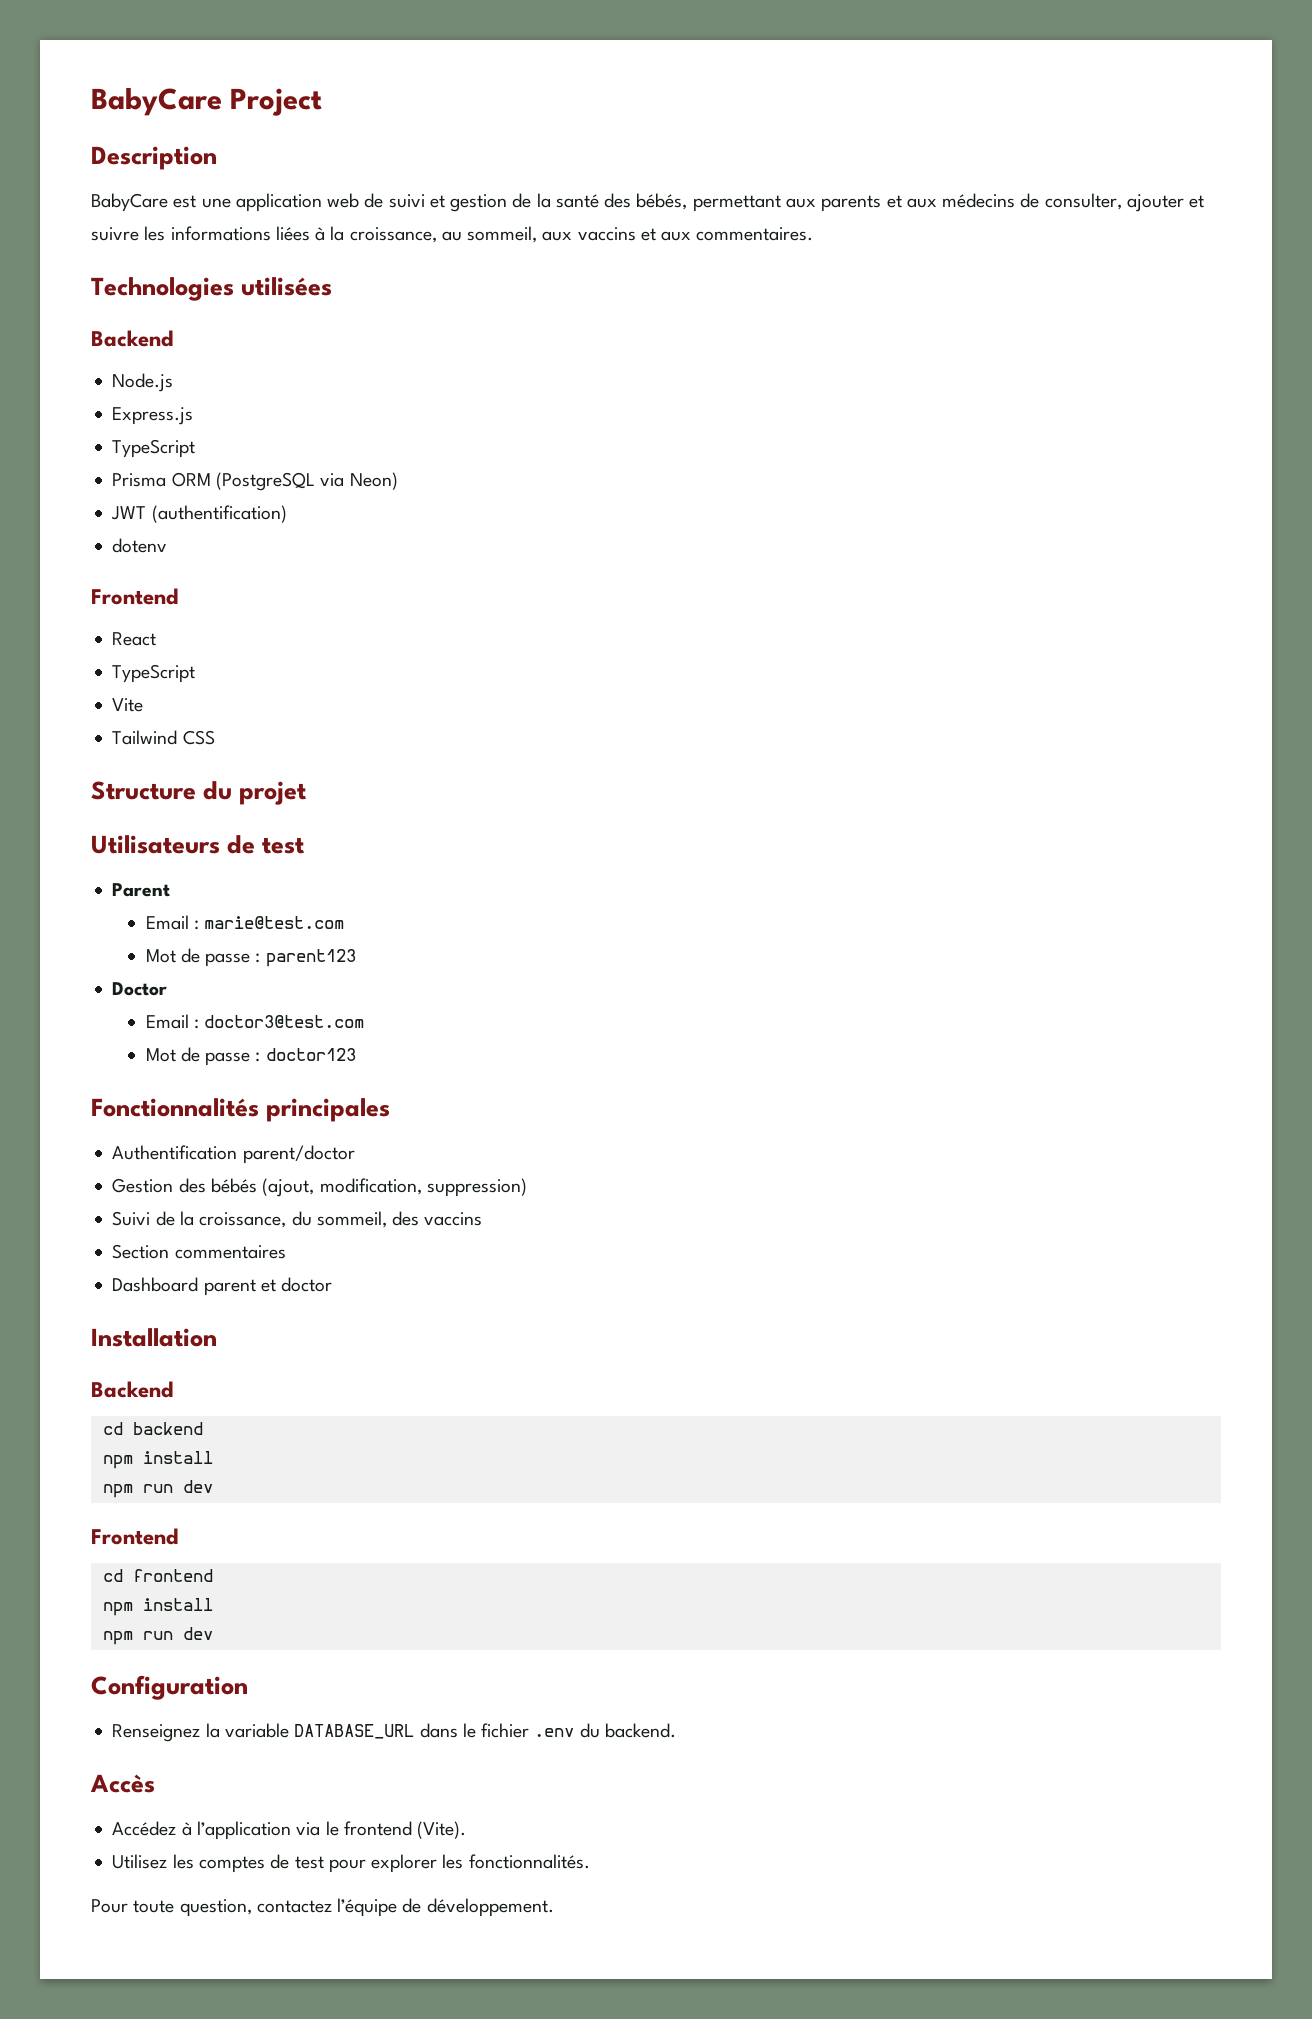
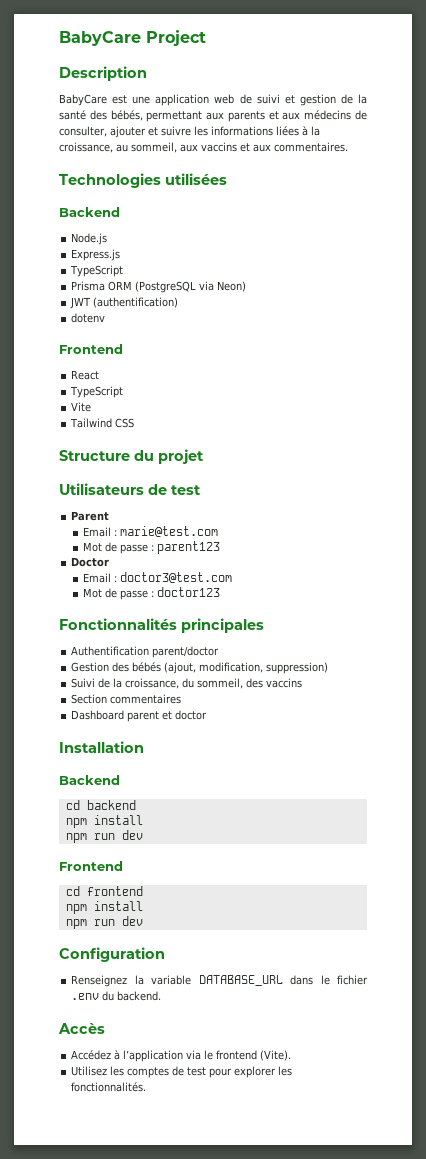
- Pour toute question, contactez l’équipe de développement.

